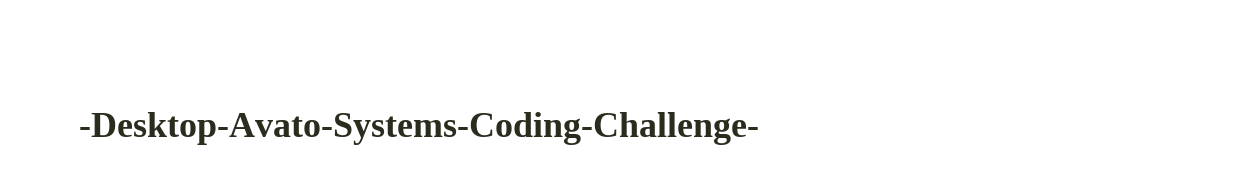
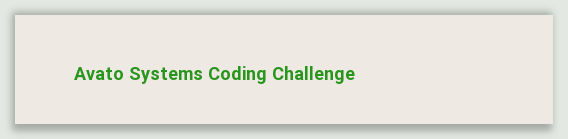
- -Desktop-Avato-Systems-Coding-Challenge-
+ Avato Systems Coding Challenge

